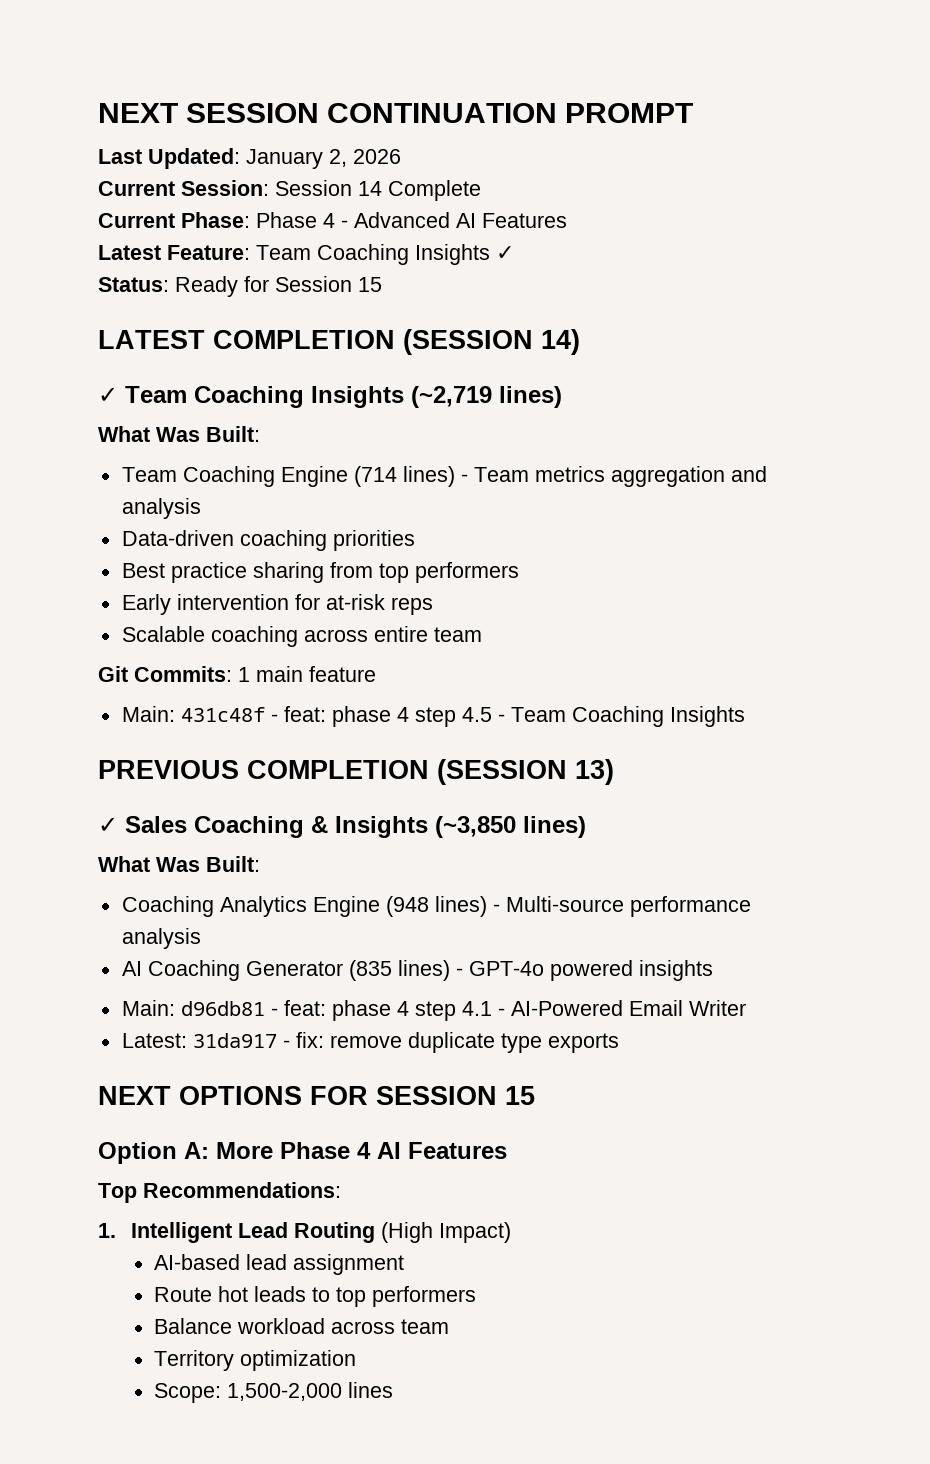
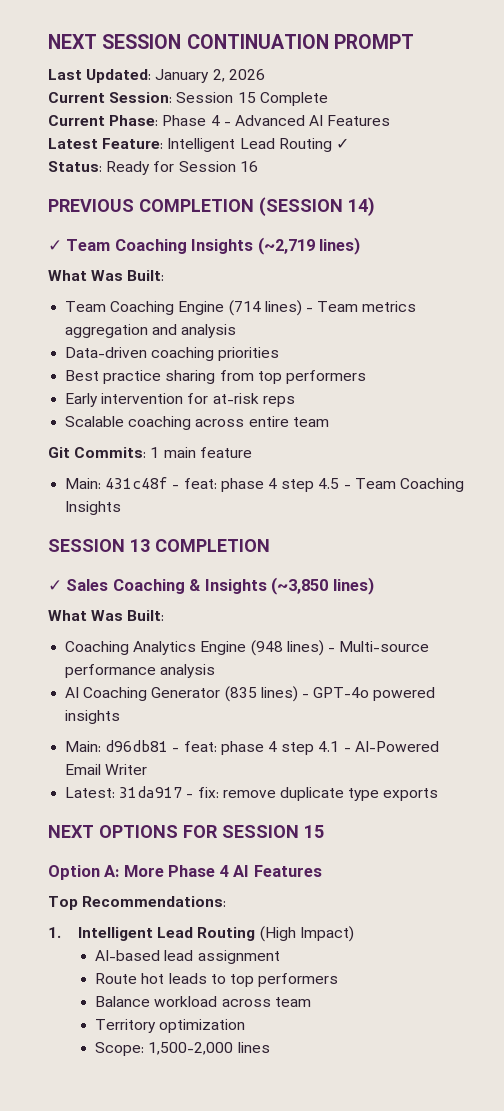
- Current Session: Session 14 Complete
+ Current Session: Session 15 Complete
- Latest Feature: Team Coaching Insights ✓
+ Latest Feature: Intelligent Lead Routing ✓
- Status: Ready for Session 15
- LATEST COMPLETION (SESSION 14)
+ Status: Ready for Session 16
+ PREVIOUS COMPLETION (SESSION 14)
- PREVIOUS COMPLETION (SESSION 13)
+ SESSION 13 COMPLETION

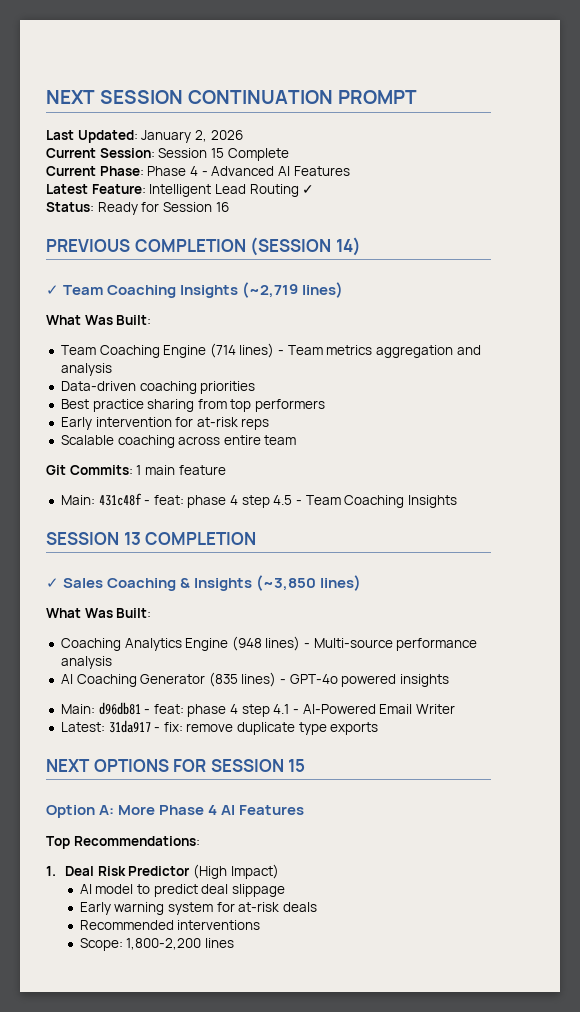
- 1. Intelligent Lead Routing (High Impact)
+ 1. Deal Risk Predictor (High Impact)
- AI-based lead assignment
- Route hot leads to top performers
- Balance workload across team
- Territory optimization
+ AI model to predict deal slippage
+ Early warning system for at-risk deals
+ Recommended interventions
- Scope: 1,500-2,000 lines
+ Scope: 1,800-2,200 lines

